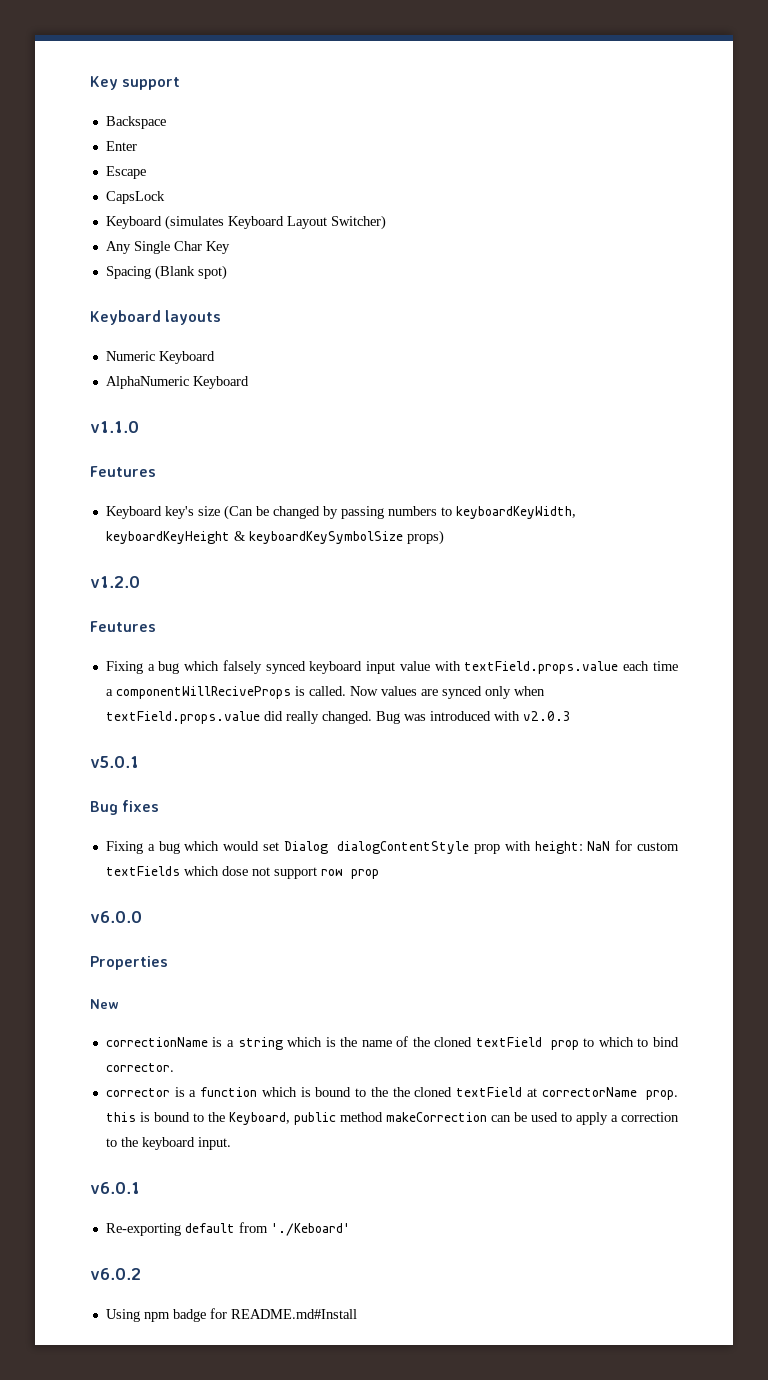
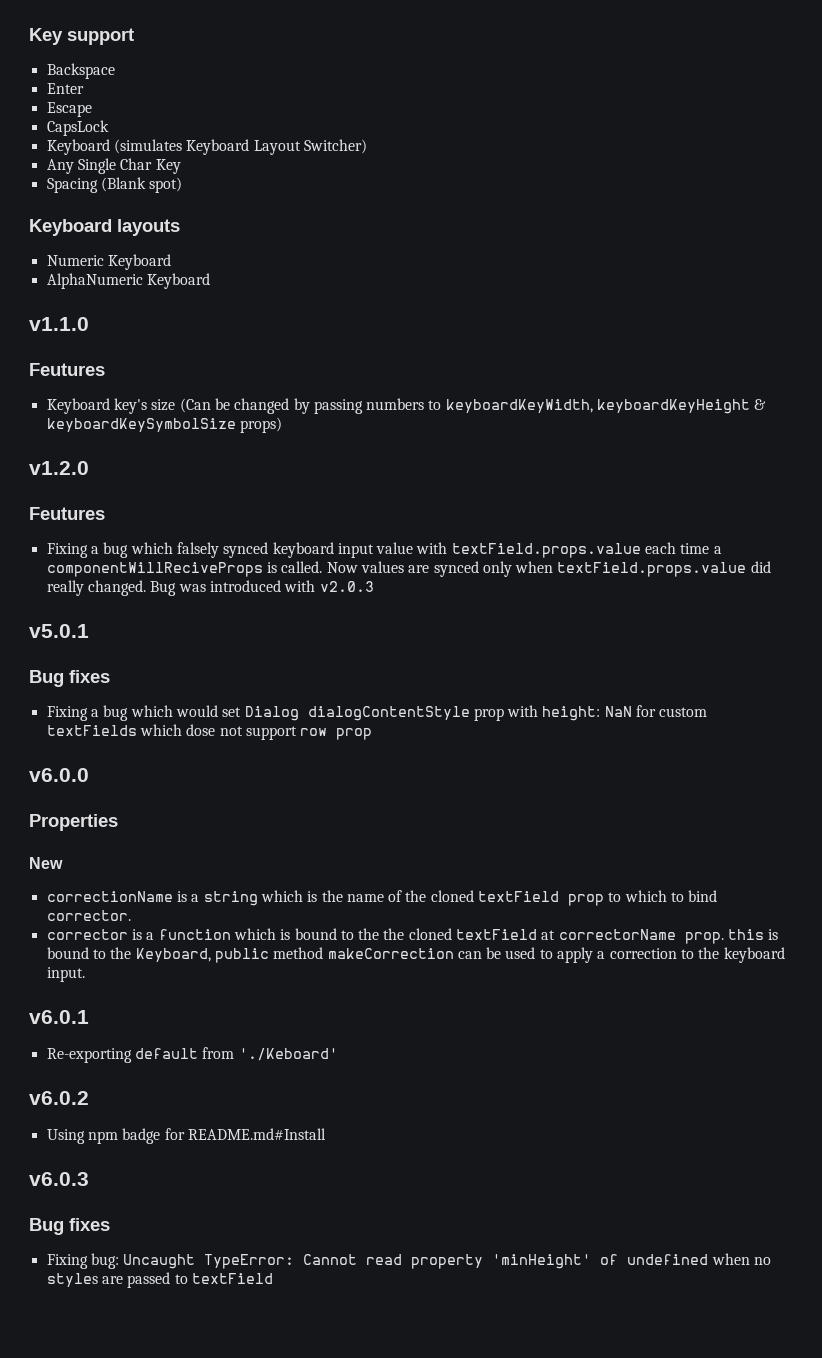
+ v6.0.3
+ Bug fixes
+ Fixing bug: Uncaught TypeError: Cannot read property 'minHeight' of undefined when no styles are passed to textField

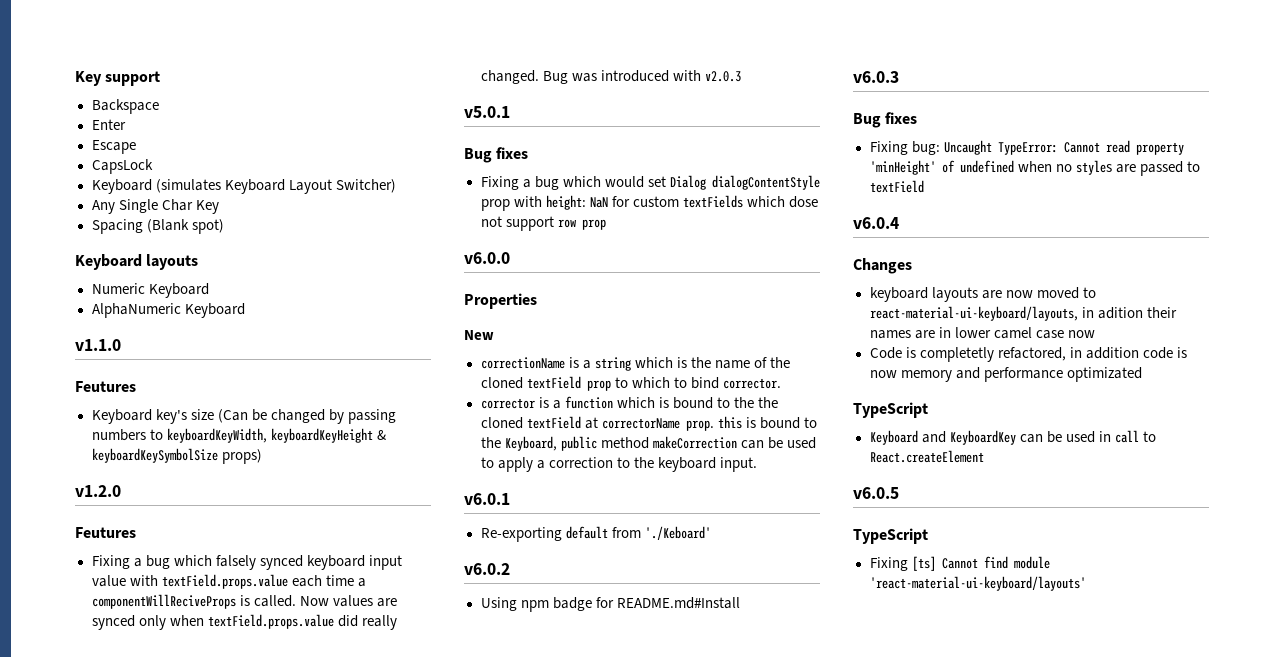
+ v6.0.4
+ Changes
+ keyboard layouts are now moved to react-material-ui-keyboard/layouts, in adition their names are in lower camel case now
+ Code is completetly refactored, in addition code is now memory and performance optimizated
+ TypeScript
+ Keyboard and KeyboardKey can be used in call to React.createElement
+ v6.0.5
+ TypeScript
+ Fixing [ts] Cannot find module 'react-material-ui-keyboard/layouts'

